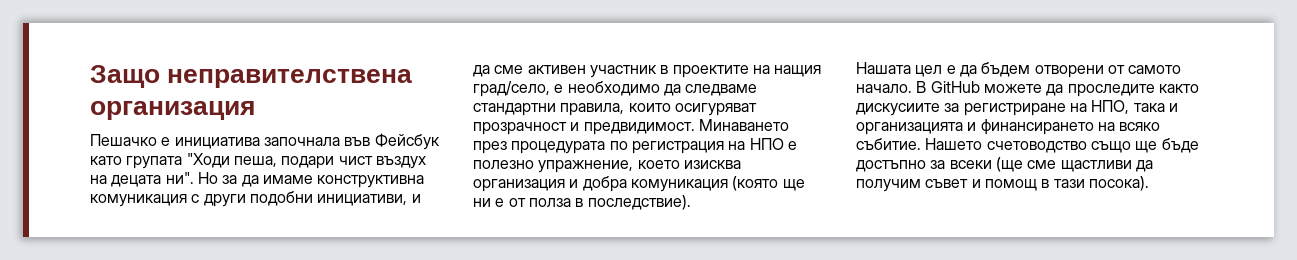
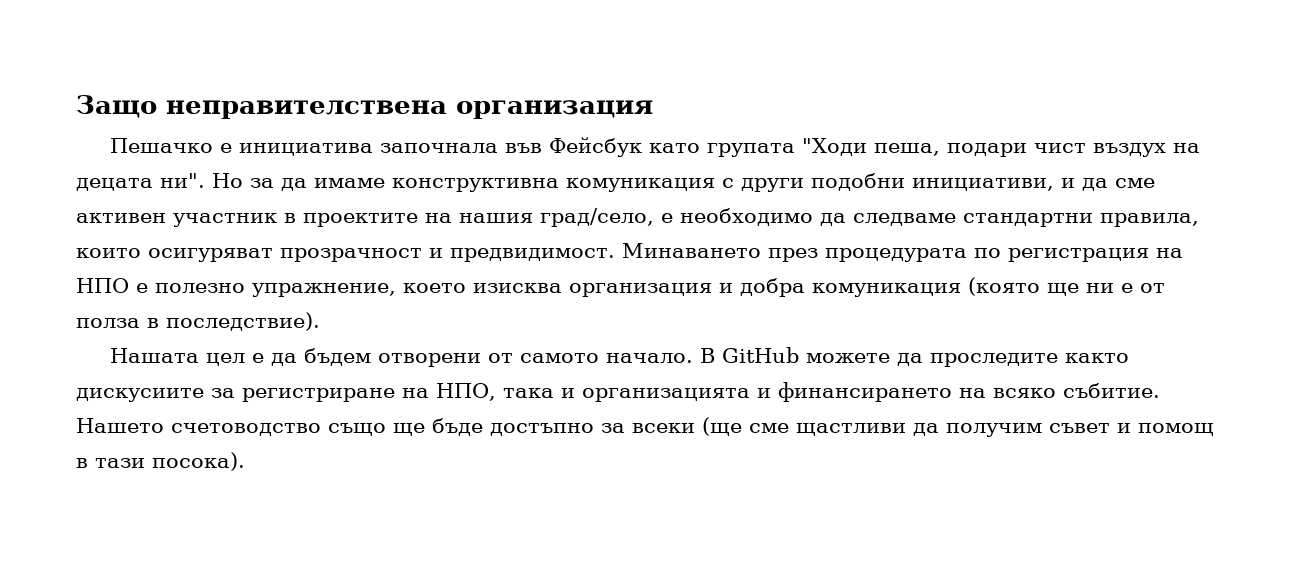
- Но за да имаме конструктивна комуникация с други подобни инициативи, и да сме активен участник в проектите на нащия град/село, е необходимо да следваме стандартни правила, които осигуряват прозрачност и предвидимост.
+ Но за да имаме конструктивна комуникация с други подобни инициативи, и да сме активен участник в проектите на нашия град/село, е необходимо да следваме стандартни правила, които осигуряват прозрачност и предвидимост.

